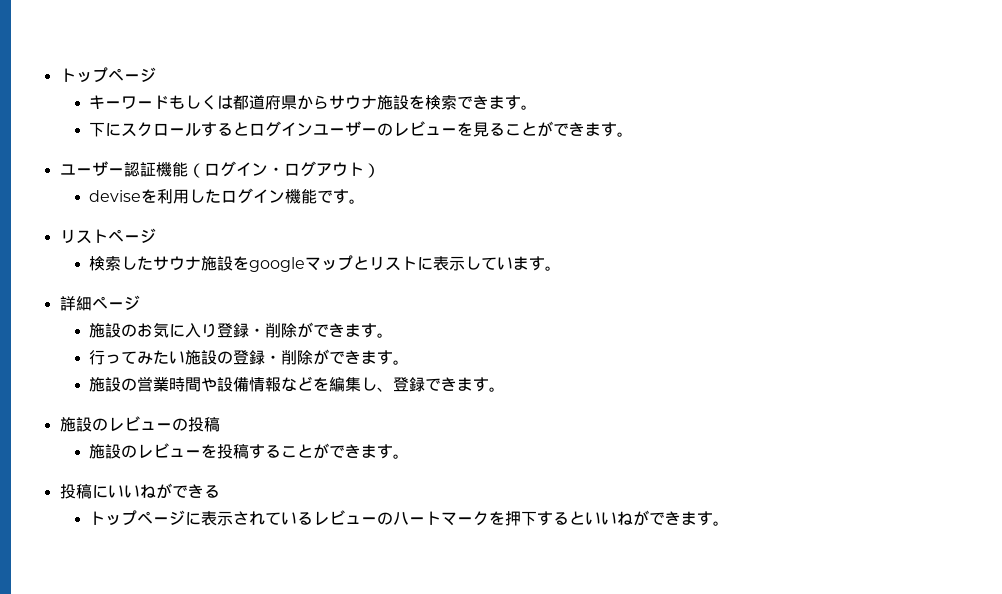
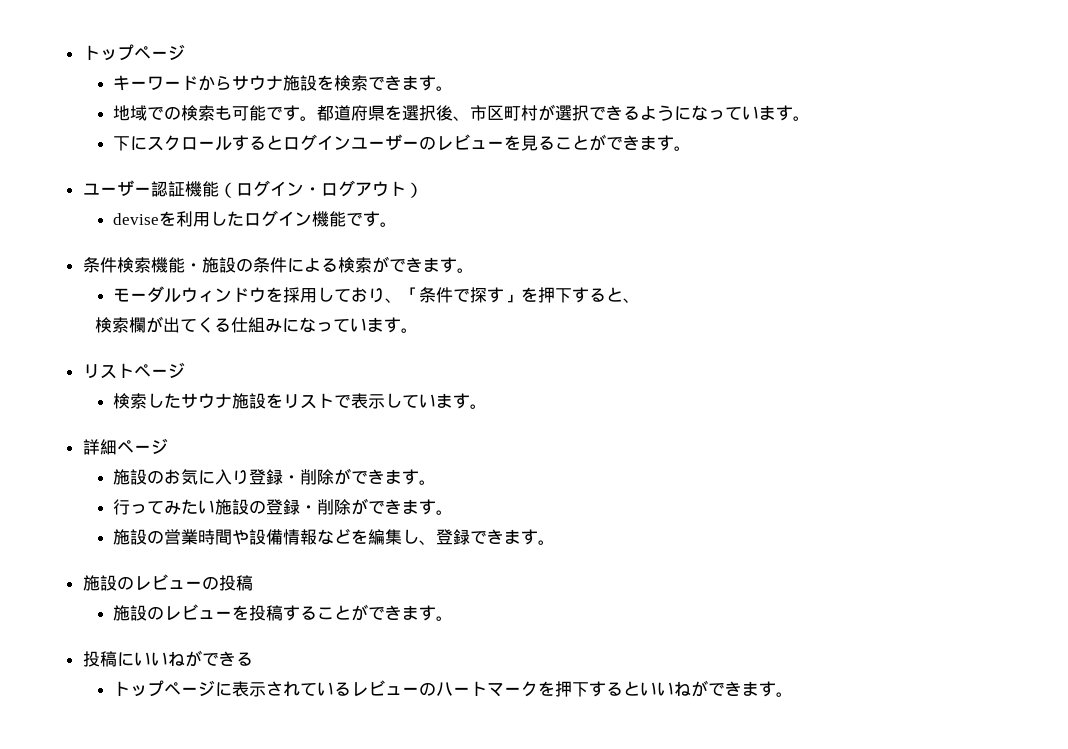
- キーワードもしくは都道府県からサウナ施設を検索できます。
+ キーワードからサウナ施設を検索できます。
+ 地域での検索も可能です。都道府県を選択後、市区町村が選択できるようになっています。
+ 条件検索機能・施設の条件による検索ができます。
+ モーダルウィンドウを採用しており、「条件で探す」を押下すると、
+ 検索欄が出てくる仕組みになっています。
- 検索したサウナ施設をgoogleマップとリストに表示しています。
+ 検索したサウナ施設をリストで表示しています。

